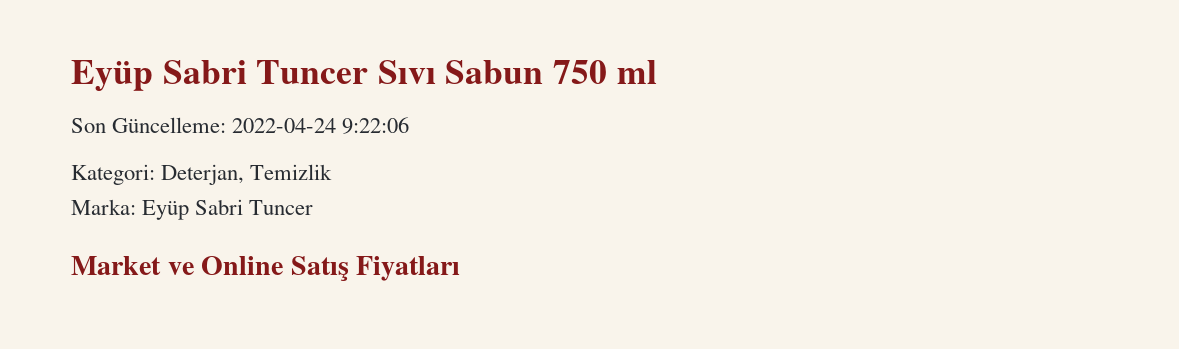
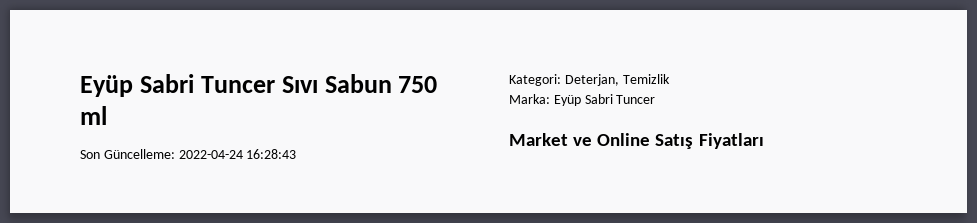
- Son Güncelleme: 2022-04-24 9:22:06
+ Son Güncelleme: 2022-04-24 16:28:43

